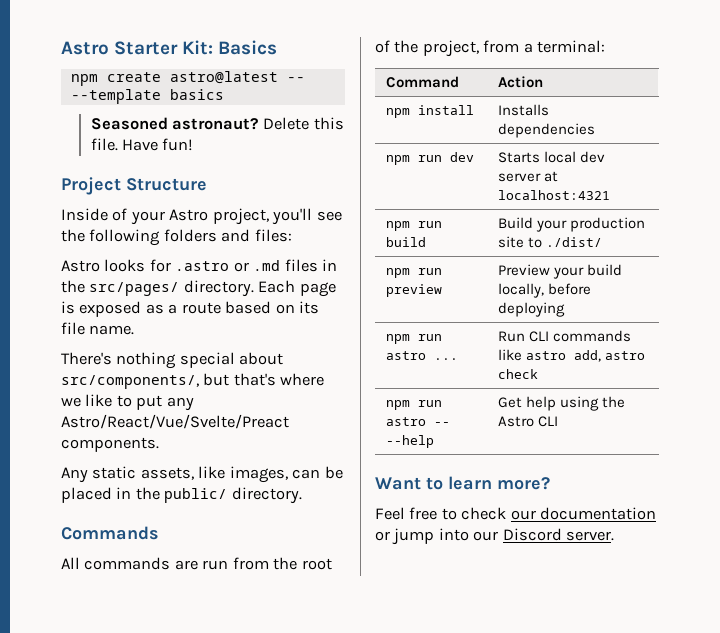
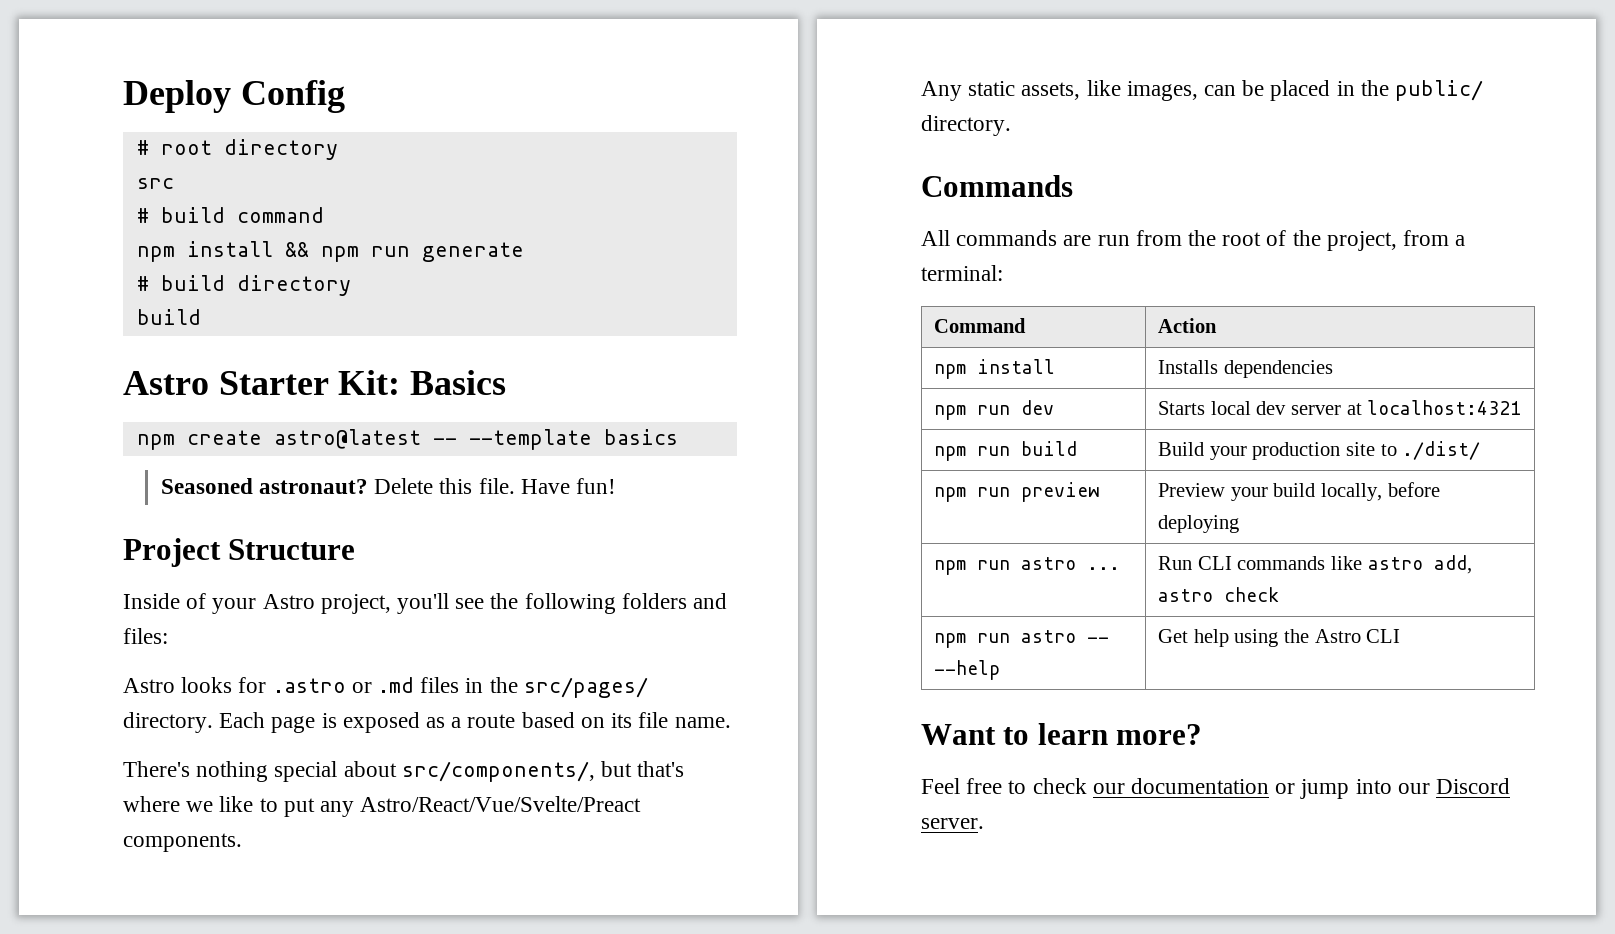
+ Deploy Config
+ # root directory
+ src
+ # build command
+ npm install && npm run generate
+ # build directory
+ build

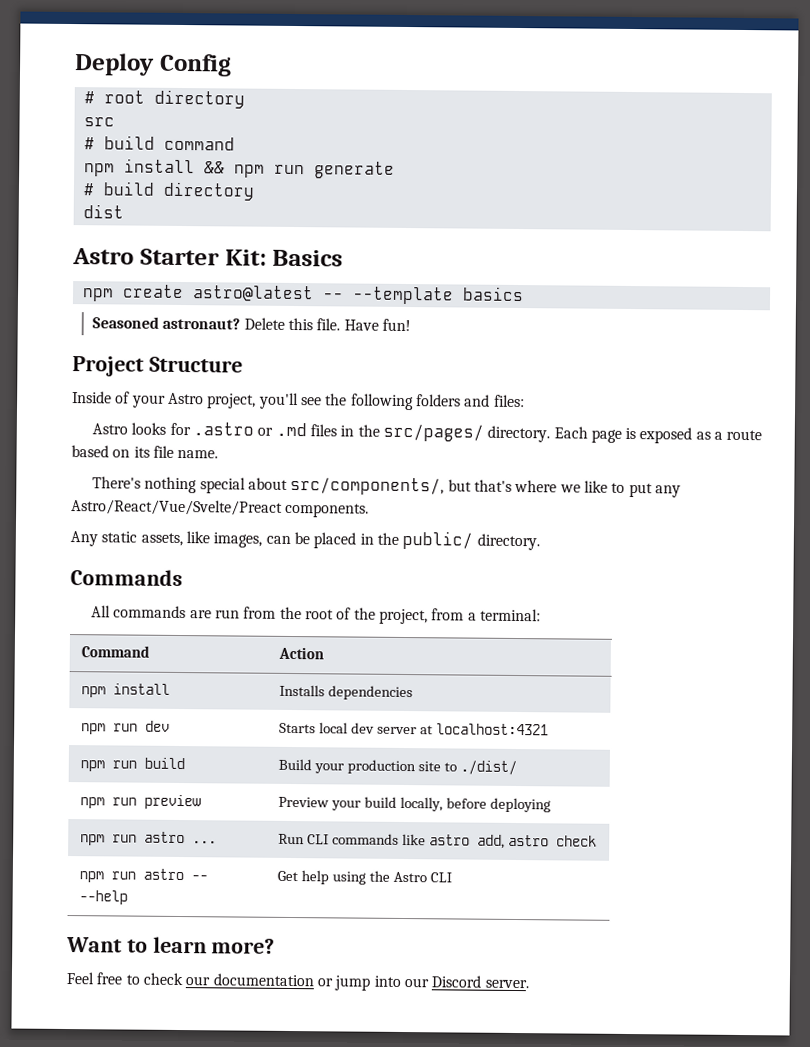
  # build directory
- build
+ dist

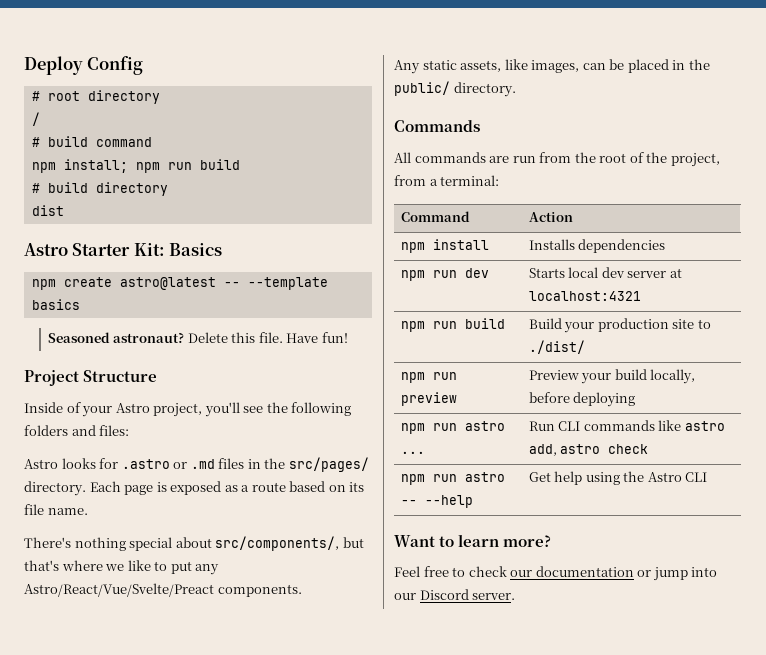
- src
+ /
- npm install && npm run generate
+ npm install; npm run build

